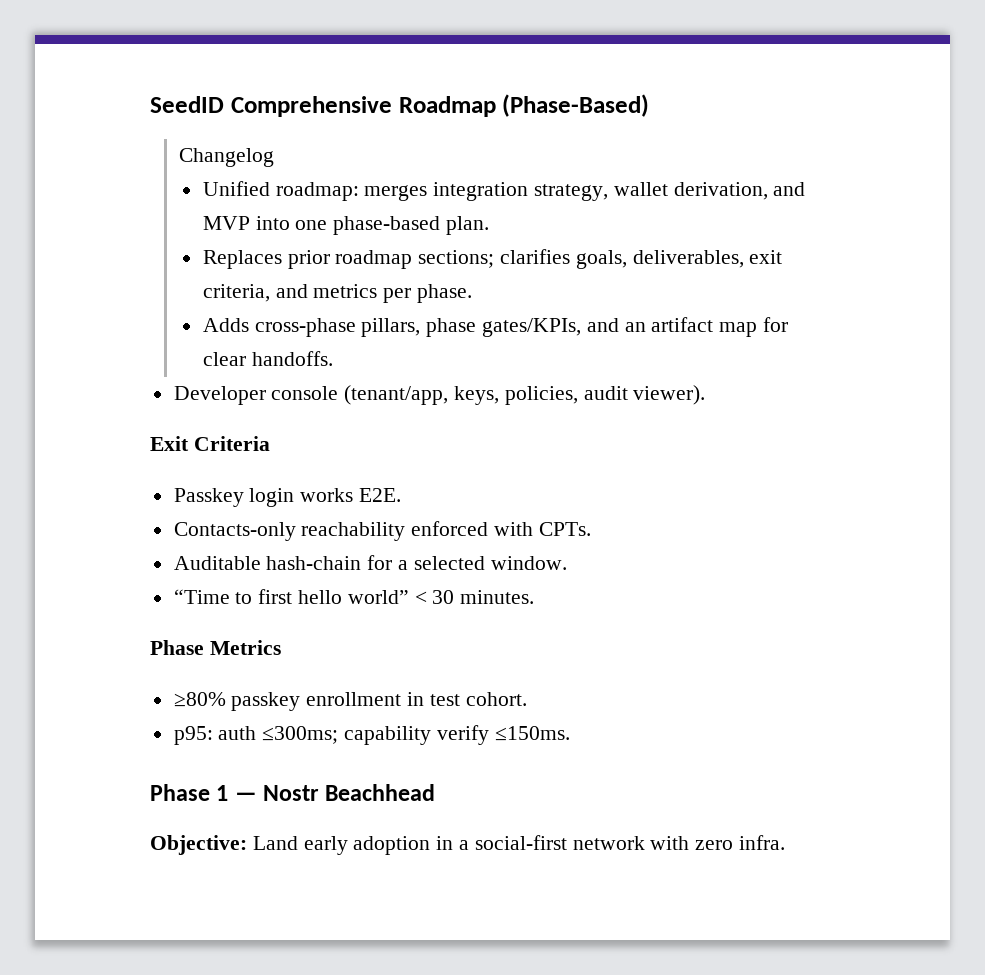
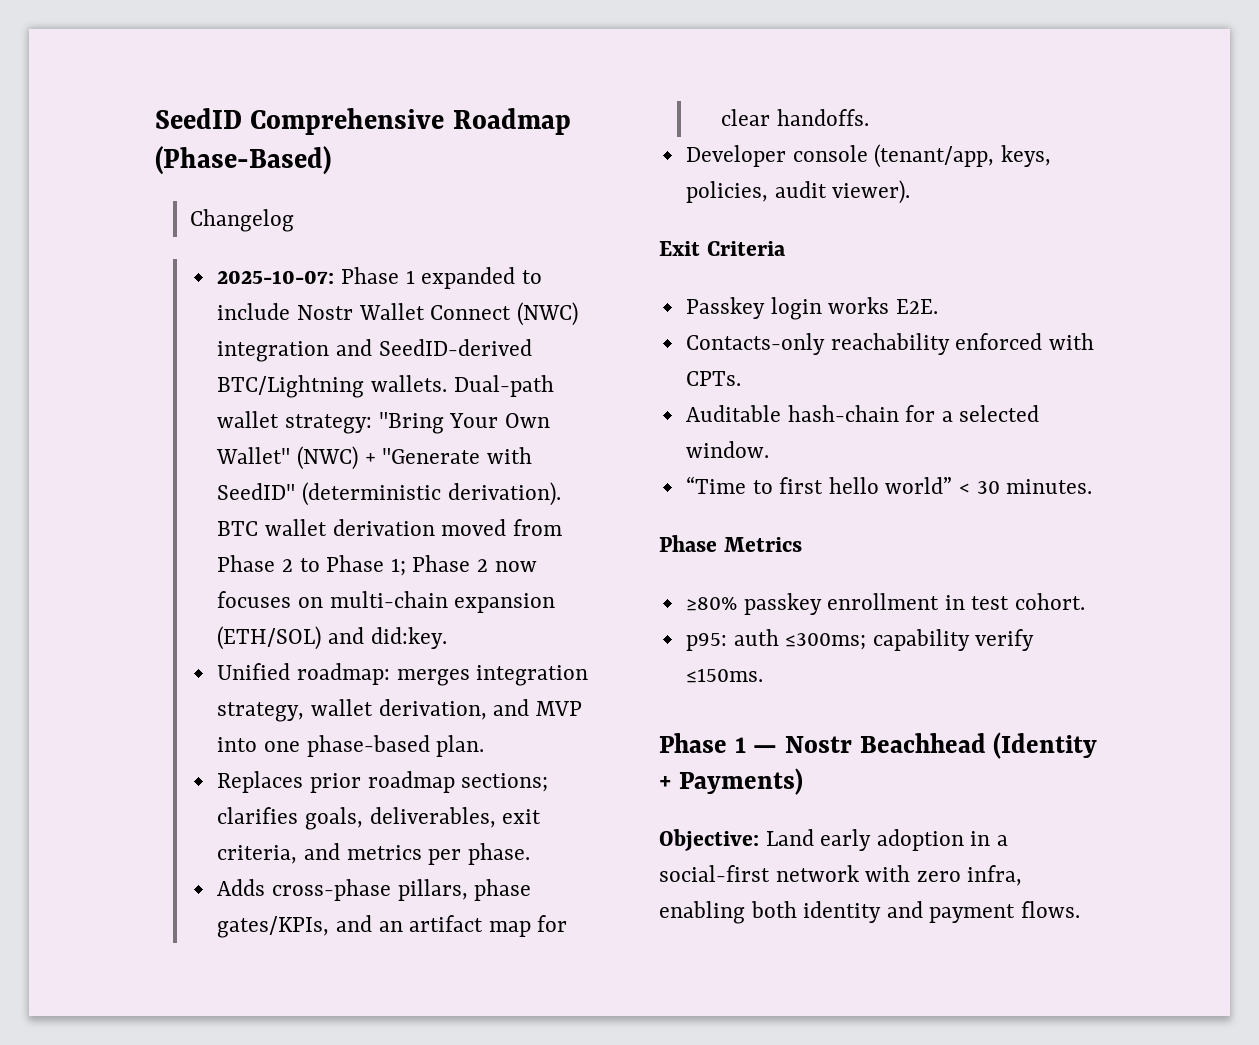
+ 2025-10-07: Phase 1 expanded to include Nostr Wallet Connect (NWC) integration and SeedID-derived BTC/Lightning wallets. Dual-path wallet strategy: "Bring Your Own Wallet" (NWC) + "Generate with SeedID" (deterministic derivation). BTC wallet derivation moved from Phase 2 to Phase 1; Phase 2 now focuses on multi-chain expansion (ETH/SOL) and did:key.
- Phase 1 — Nostr Beachhead
+ Phase 1 — Nostr Beachhead (Identity + Payments)
- Objective: Land early adoption in a social-first network with zero infra.
+ Objective: Land early adoption in a social-first network with zero infra, enabling both identity and payment flows.

